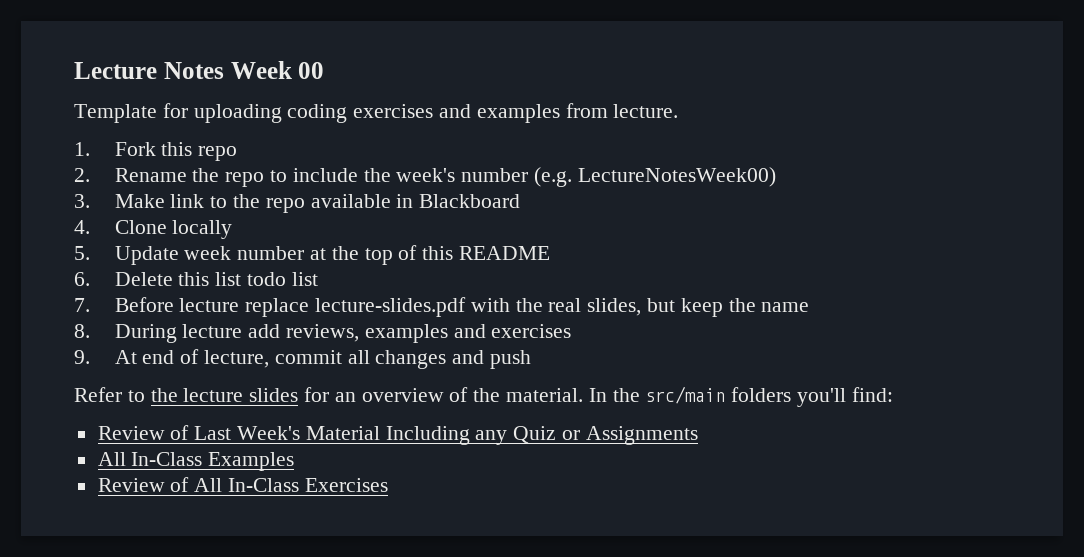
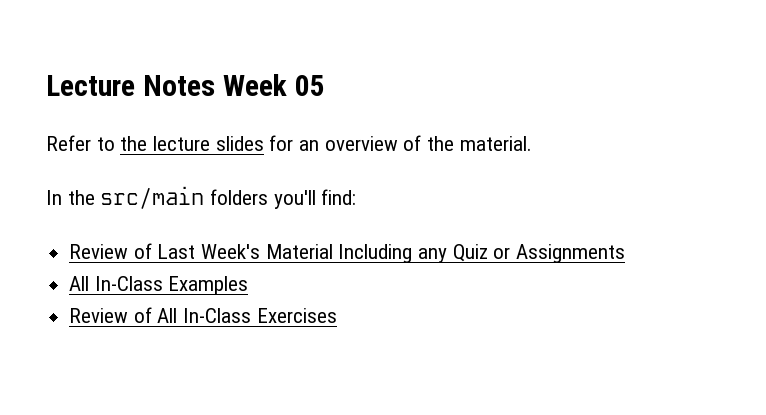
- Lecture Notes Week 00
- Template for uploading coding exercises and examples from lecture.
- 1. Fork this repo
- 2. Rename the repo to include the week's number (e.g. LectureNotesWeek00)
- 3. Make link to the repo available in Blackboard
- 4. Clone locally
- 5. Update week number at the top of this README
- 6. Delete this list todo list
- 7. Before lecture replace lecture-slides.pdf with the real slides, but keep the name
- 8. During lecture add reviews, examples and exercises
- 9. At end of lecture, commit all changes and push
+ Lecture Notes Week 05
- Refer to the lecture slides for an overview of the material. In the src/main folders you'll find:
+ Refer to the lecture slides for an overview of the material.
+ In the src/main folders you'll find:

